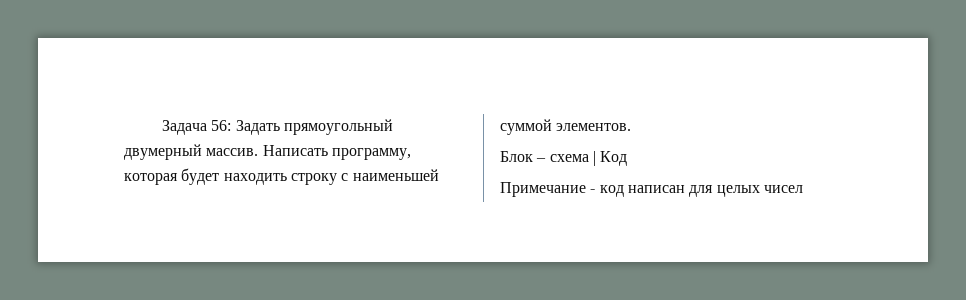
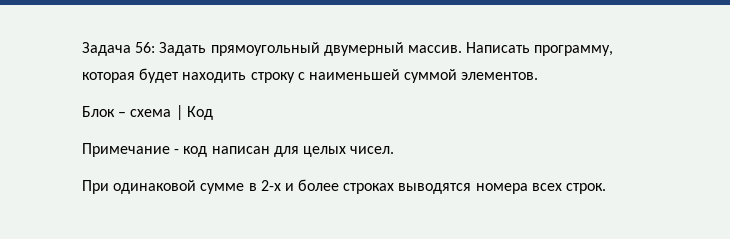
- Примечание - код написан для целых чисел
+ Примечание - код написан для целых чисел.
+ При одинаковой сумме в 2-х и более строках выводятся номера всех строк.

